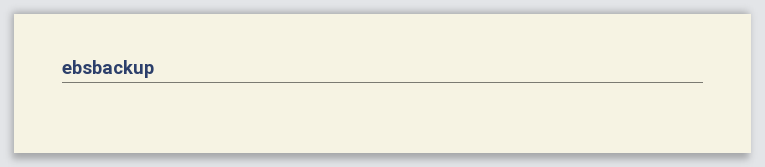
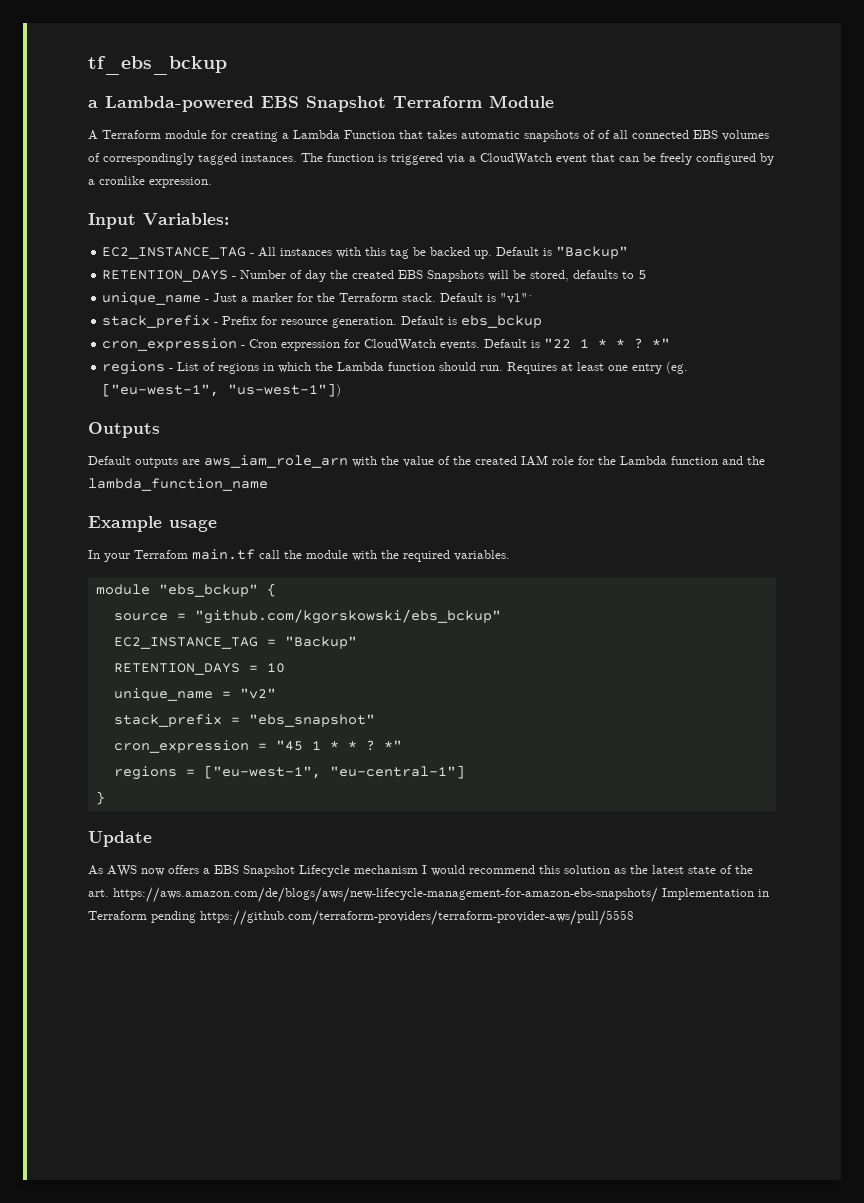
- ebsbackup
+ tf_ebs_bckup
+ a Lambda-powered EBS Snapshot Terraform Module
+ A Terraform module for creating a Lambda Function that takes automatic snapshots of of all connected EBS volumes of correspondingly tagged instances. The function is triggered via a CloudWatch event that can be freely configured by a cronlike expression.
+ Input Variables:
+ EC2_INSTANCE_TAG - All instances with this tag be backed up. Default is "Backup"
+ RETENTION_DAYS - Number of day the created EBS Snapshots will be stored, defaults to 5
+ unique_name - Just a marker for the Terraform stack. Default is "v1"`
+ stack_prefix - Prefix for resource generation. Default is ebs_bckup
+ cron_expression - Cron expression for CloudWatch events. Default is "22 1 * * ? *"
+ regions - List of regions in which the Lambda function should run. Requires at least one entry (eg. ["eu-west-1", "us-west-1"])
+ Outputs
+ Default outputs are aws_iam_role_arn with the value of the created IAM role for the Lambda function and the lambda_function_name
+ Example usage
+ In your Terrafom main.tf call the module with the required variables.
+ module "ebs_bckup" {
+ source = "github.com/kgorskowski/ebs_bckup"
+ EC2_INSTANCE_TAG = "Backup"
+ RETENTION_DAYS = 10
+ unique_name = "v2"
+ stack_prefix = "ebs_snapshot"
+ cron_expression = "45 1 * * ? *"
+ regions = ["eu-west-1", "eu-central-1"]
+ }
+ Update
+ As AWS now offers a EBS Snapshot Lifecycle mechanism I would recommend this solution as the latest state of the art. https://aws.amazon.com/de/blogs/aws/new-lifecycle-management-for-amazon-ebs-snapshots/ Implementation in Terraform pending https://github.com/terraform-providers/terraform-provider-aws/pull/5558

